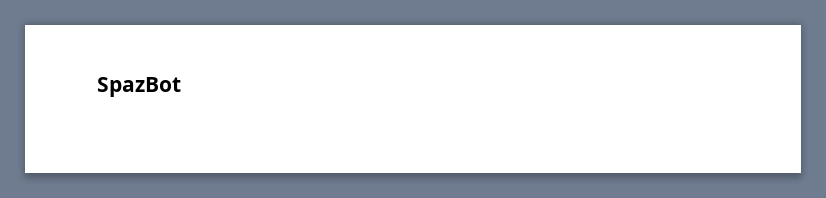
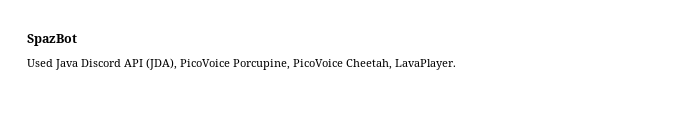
+ Used Java Discord API (JDA), PicoVoice Porcupine, PicoVoice Cheetah, LavaPlayer.

